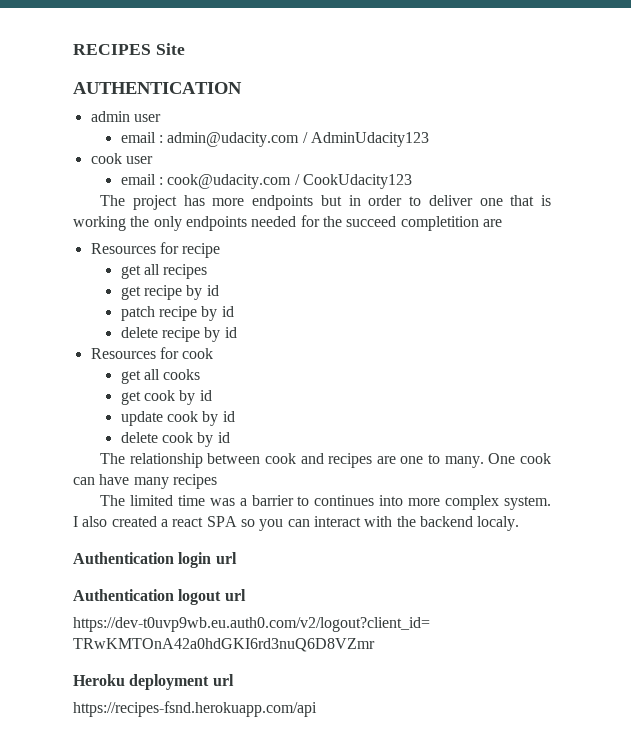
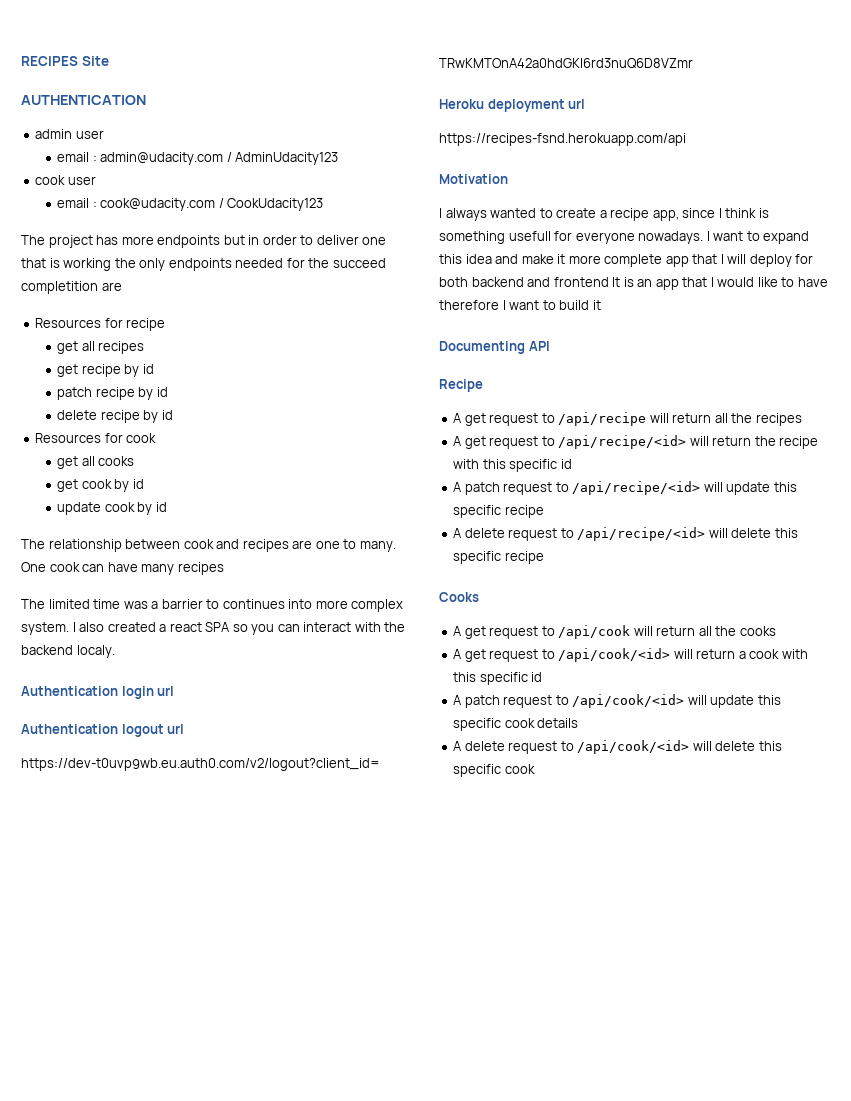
- delete cook by id
+ Motivation
+ I always wanted to create a recipe app, since I think is something usefull for everyone nowadays. I want to expand this idea and make it more complete app that I will deploy for both backend and frontend It is an app that I would like to have therefore I want to build it
+ Documenting API
+ Recipe
+ A get request to /api/recipe will return all the recipes
+ A get request to /api/recipe/<id> will return the recipe with this specific id
+ A patch request to /api/recipe/<id> will update this specific recipe
+ A delete request to /api/recipe/<id> will delete this specific recipe
+ Cooks
+ A get request to /api/cook will return all the cooks
+ A get request to /api/cook/<id> will return a cook with this specific id
+ A patch request to /api/cook/<id> will update this specific cook details
+ A delete request to /api/cook/<id> will delete this specific cook

